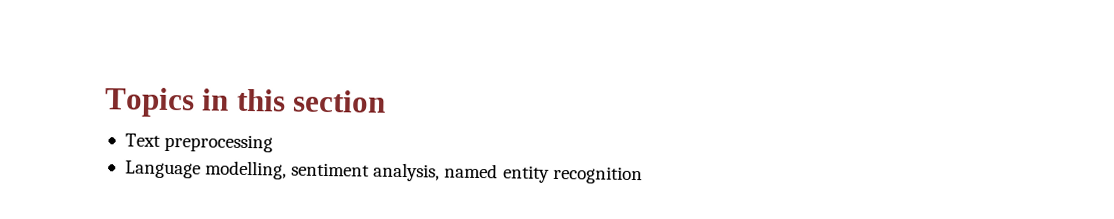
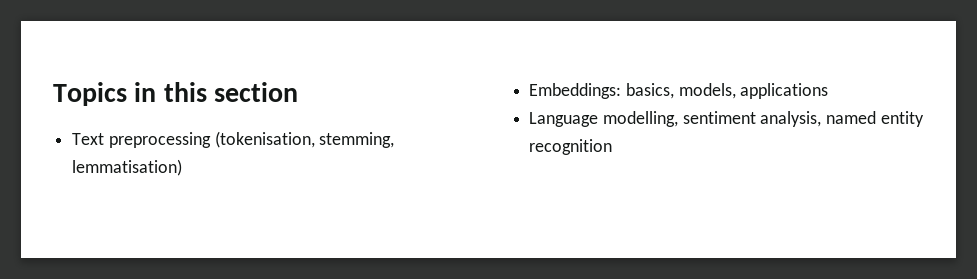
- Text preprocessing
+ Text preprocessing (tokenisation, stemming, lemmatisation)
+ Embeddings: basics, models, applications

